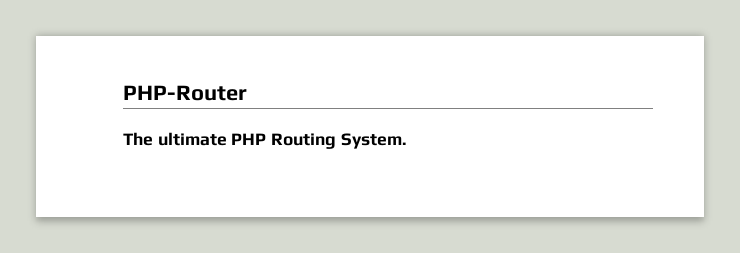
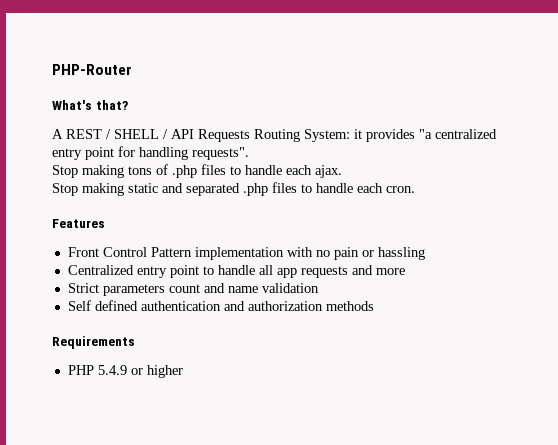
- The ultimate PHP Routing System.
+ What's that?
+ A REST / SHELL / API Requests Routing System: it provides "a centralized entry point for handling requests".
+ Stop making tons of .php files to handle each ajax.
+ Stop making static and separated .php files to handle each cron.
+ Features
+ Front Control Pattern implementation with no pain or hassling
+ Centralized entry point to handle all app requests and more
+ Strict parameters count and name validation
+ Self defined authentication and authorization methods
+ Requirements
+ PHP 5.4.9 or higher

